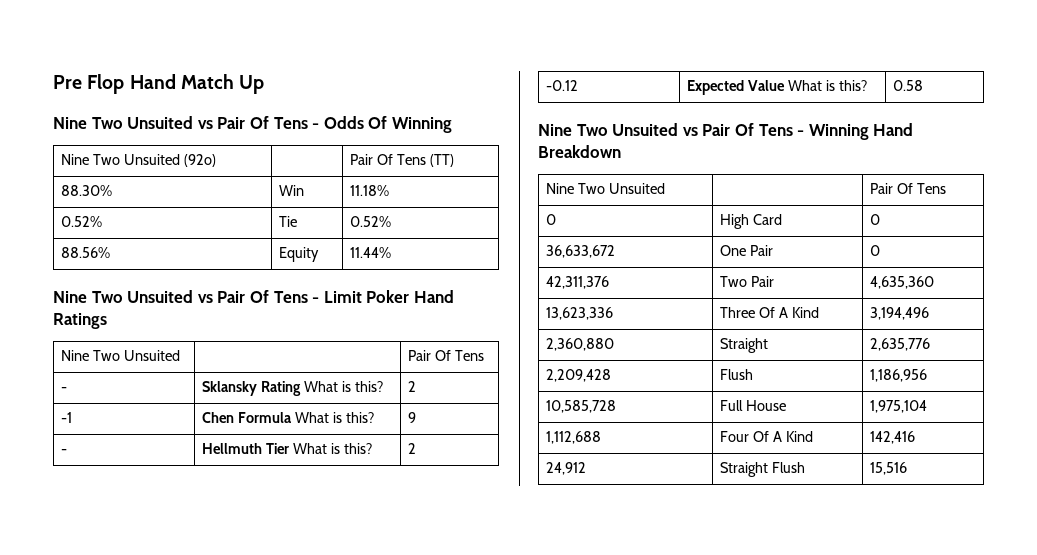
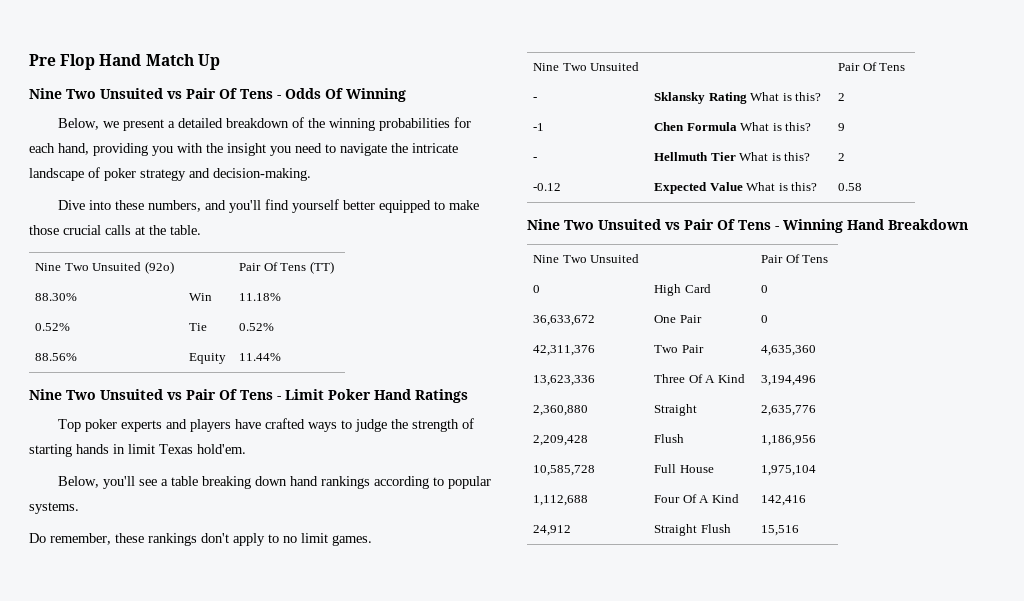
+ Below, we present a detailed breakdown of the winning probabilities for each hand, providing you with the insight you need to navigate the intricate landscape of poker strategy and decision-making.
+ Dive into these numbers, and you'll find yourself better equipped to make those crucial calls at the table.
+ Top poker experts and players have crafted ways to judge the strength of starting hands in limit Texas hold'em.
+ Below, you'll see a table breaking down hand rankings according to popular systems.
+ Do remember, these rankings don't apply to no limit games.

